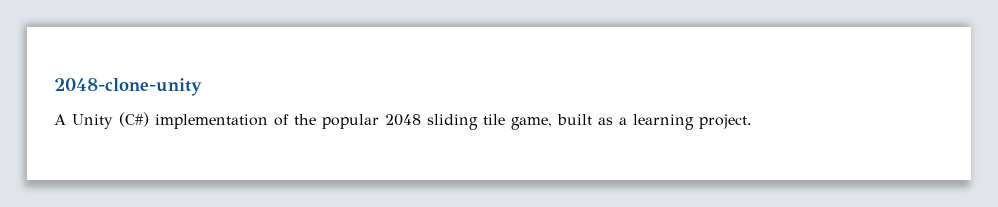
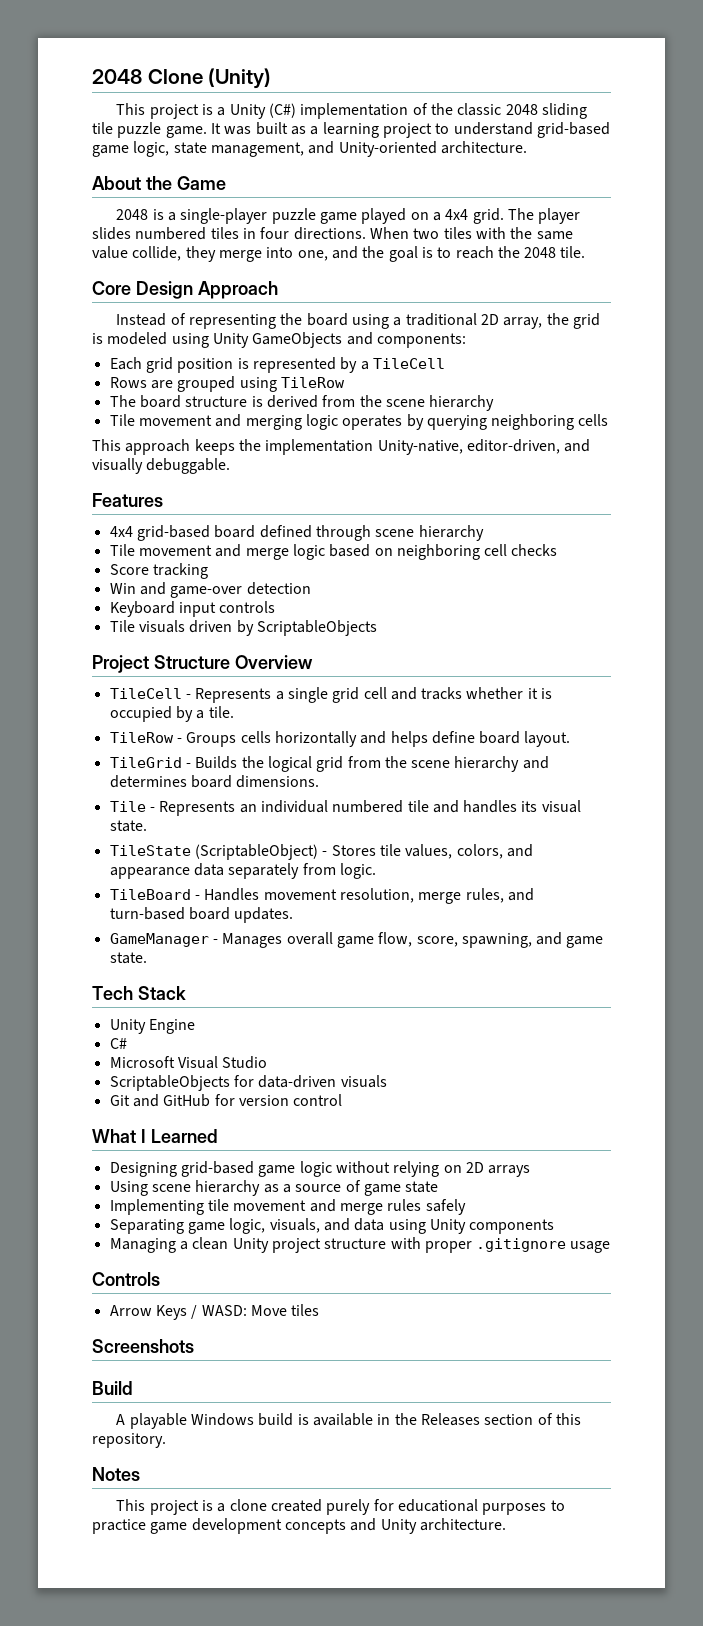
- 2048-clone-unity
- A Unity (C#) implementation of the popular 2048 sliding tile game, built as a learning project.
+ 2048 Clone (Unity)
+ This project is a Unity (C#) implementation of the classic 2048 sliding tile puzzle game. It was built as a learning project to understand grid-based game logic, state management, and Unity-oriented architecture.
+ About the Game
+ 2048 is a single-player puzzle game played on a 4x4 grid. The player slides numbered tiles in four directions. When two tiles with the same value collide, they merge into one, and the goal is to reach the 2048 tile.
+ Core Design Approach
+ Instead of representing the board using a traditional 2D array, the grid is modeled using Unity GameObjects and components:
+ Each grid position is represented by a TileCell
+ Rows are grouped using TileRow
+ The board structure is derived from the scene hierarchy
+ Tile movement and merging logic operates by querying neighboring cells
+ This approach keeps the implementation Unity-native, editor-driven, and visually debuggable.
+ Features
+ 4x4 grid-based board defined through scene hierarchy
+ Tile movement and merge logic based on neighboring cell checks
+ Score tracking
+ Win and game-over detection
+ Keyboard input controls
+ Tile visuals driven by ScriptableObjects
+ Project Structure Overview
+ TileCell - Represents a single grid cell and tracks whether it is occupied by a tile.
+ TileRow - Groups cells horizontally and helps define board layout.
+ TileGrid - Builds the logical grid from the scene hierarchy and determines board dimensions.
+ Tile - Represents an individual numbered tile and handles its visual state.
+ TileState (ScriptableObject) - Stores tile values, colors, and appearance data separately from logic.
+ TileBoard - Handles movement resolution, merge rules, and turn-based board updates.
+ GameManager - Manages overall game flow, score, spawning, and game state.
+ Tech Stack
+ Unity Engine
+ C#
+ Microsoft Visual Studio
+ ScriptableObjects for data-driven visuals
+ Git and GitHub for version control
+ What I Learned
+ Designing grid-based game logic without relying on 2D arrays
+ Using scene hierarchy as a source of game state
+ Implementing tile movement and merge rules safely
+ Separating game logic, visuals, and data using Unity components
+ Managing a clean Unity project structure with proper .gitignore usage
+ Controls
+ Arrow Keys / WASD: Move tiles
+ Screenshots
+ Build
+ A playable Windows build is available in the Releases section of this repository.
+ Notes
+ This project is a clone created purely for educational purposes to practice game development concepts and Unity architecture.

